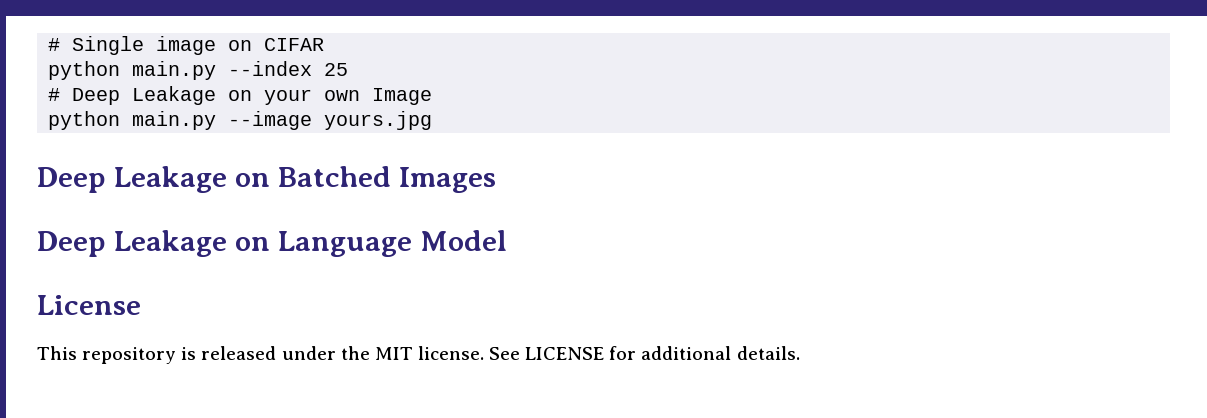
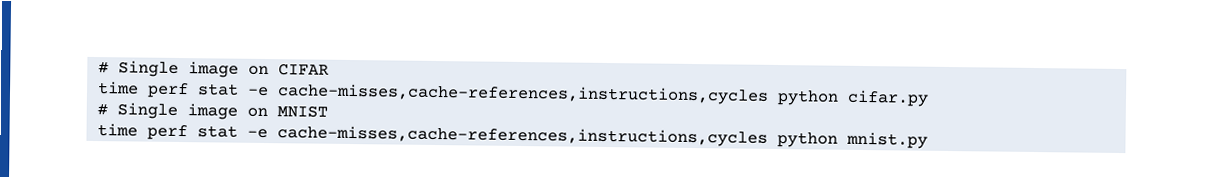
- python main.py --index 25
- # Deep Leakage on your own Image
- python main.py --image yours.jpg
- Deep Leakage on Batched Images
- Deep Leakage on Language Model
- License
- This repository is released under the MIT license. See LICENSE for additional details.
+ time perf stat -e cache-misses,cache-references,instructions,cycles python cifar.py
+ # Single image on MNIST
+ time perf stat -e cache-misses,cache-references,instructions,cycles python mnist.py

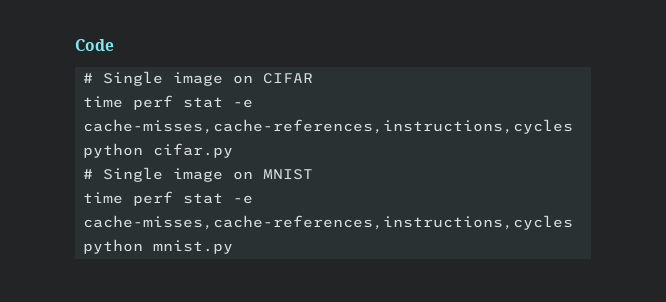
+ Code

